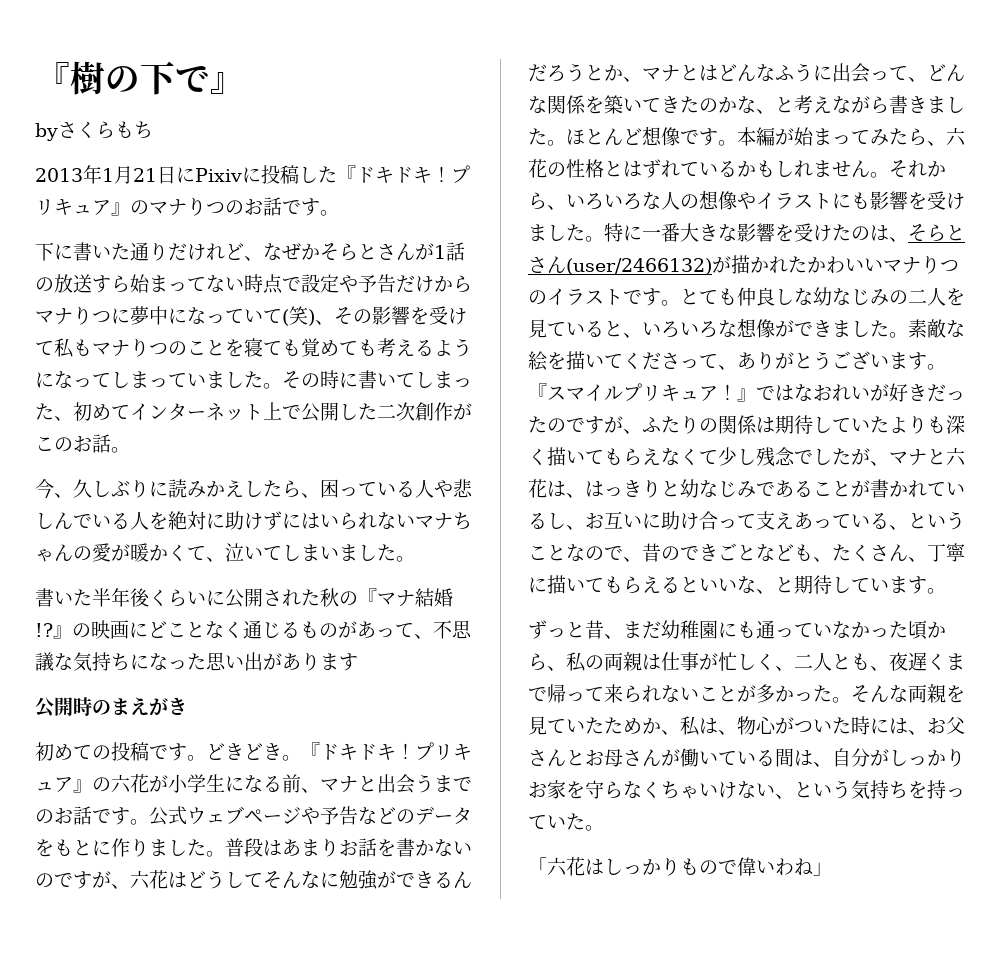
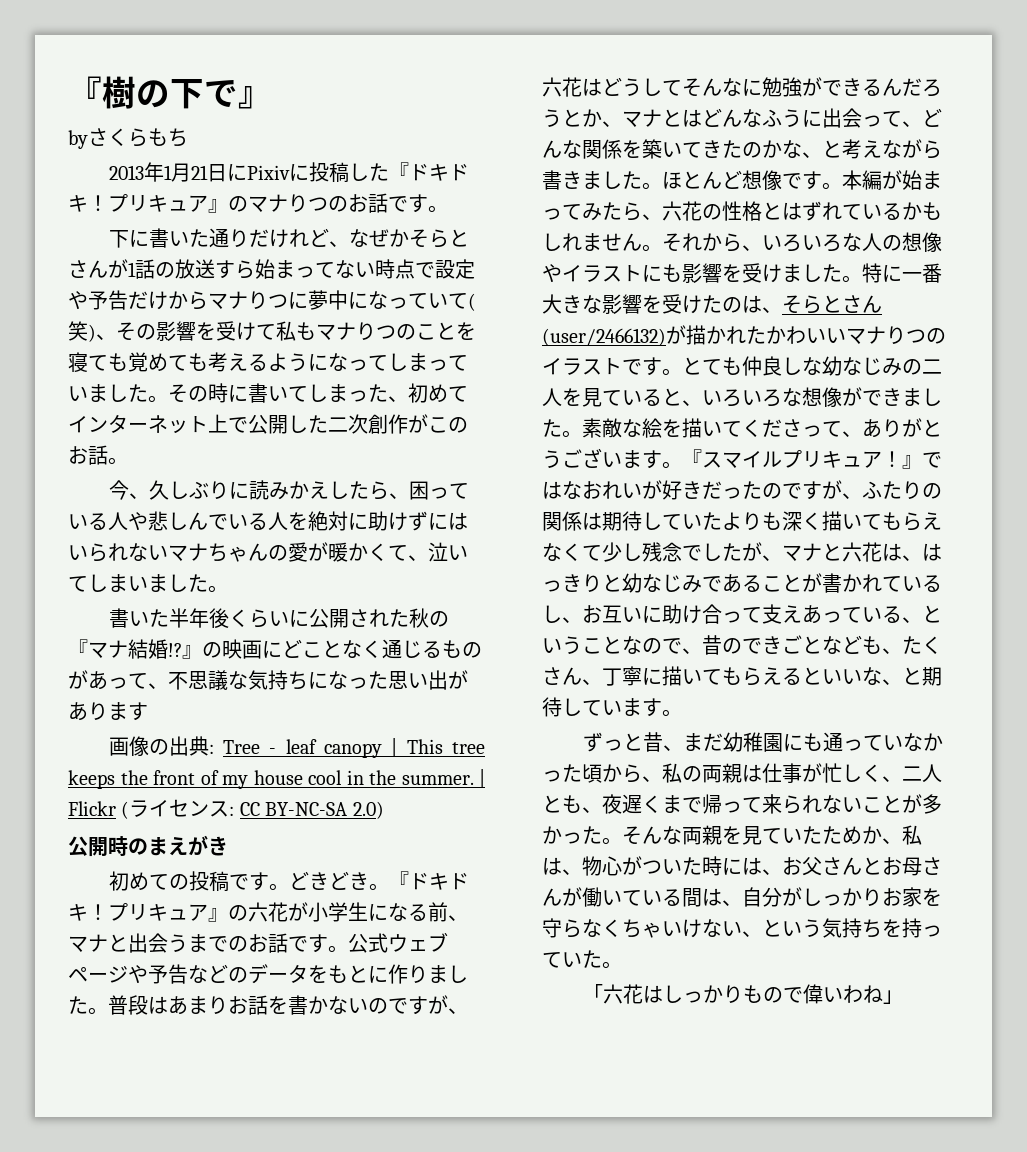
+ 画像の出典: Tree - leaf canopy | This tree keeps the front of my house cool in the summer. | Flickr (ライセンス: CC BY-NC-SA 2.0)

